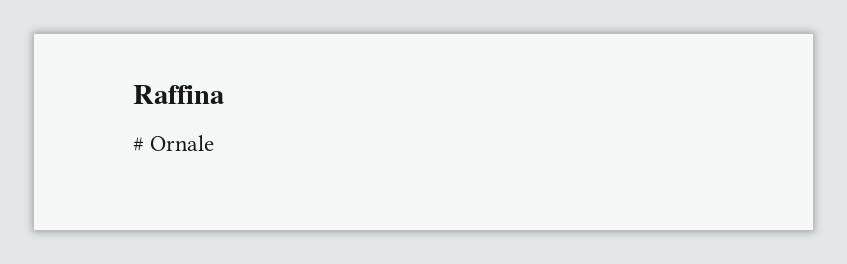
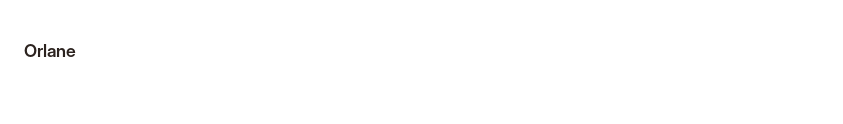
- Raffina
- # Ornale
+ Orlane

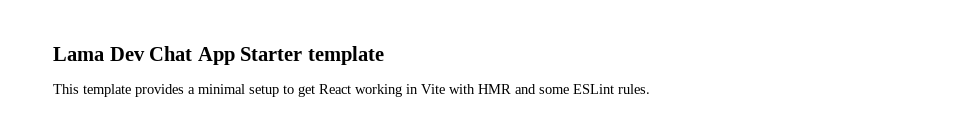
- Orlane
+ Lama Dev Chat App Starter template
+ This template provides a minimal setup to get React working in Vite with HMR and some ESLint rules.

